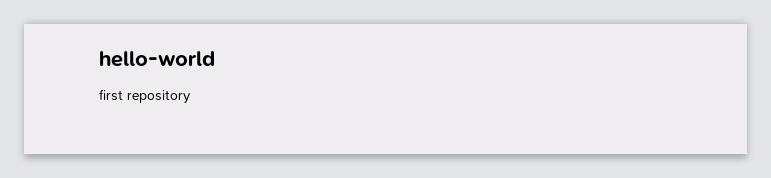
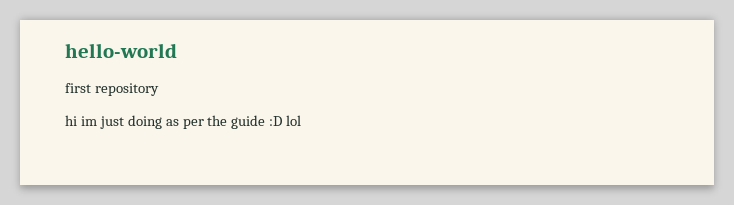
+ hi im just doing as per the guide :D lol

